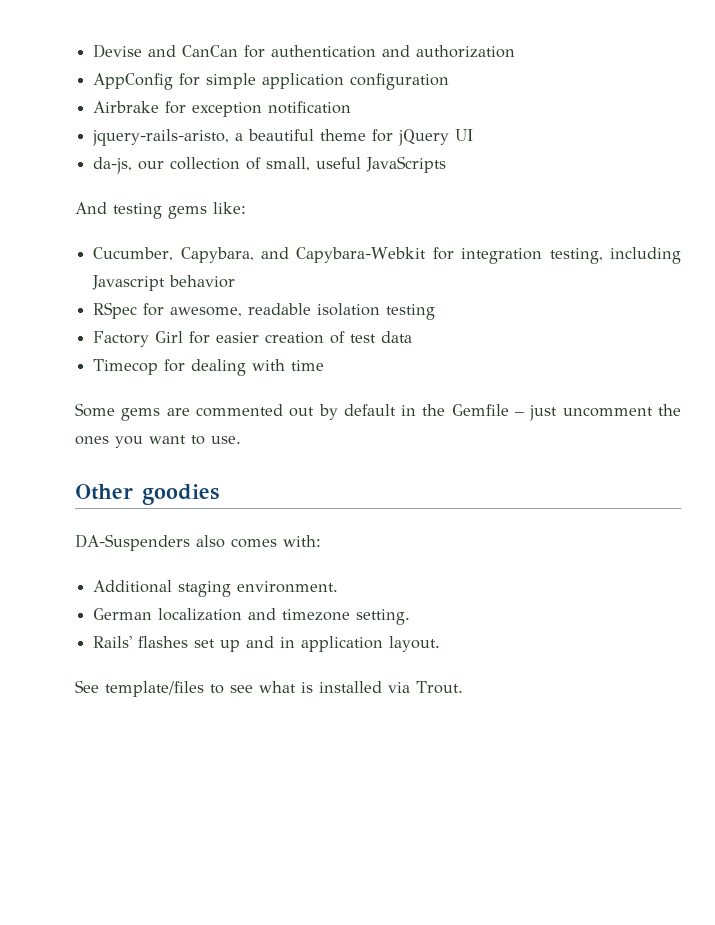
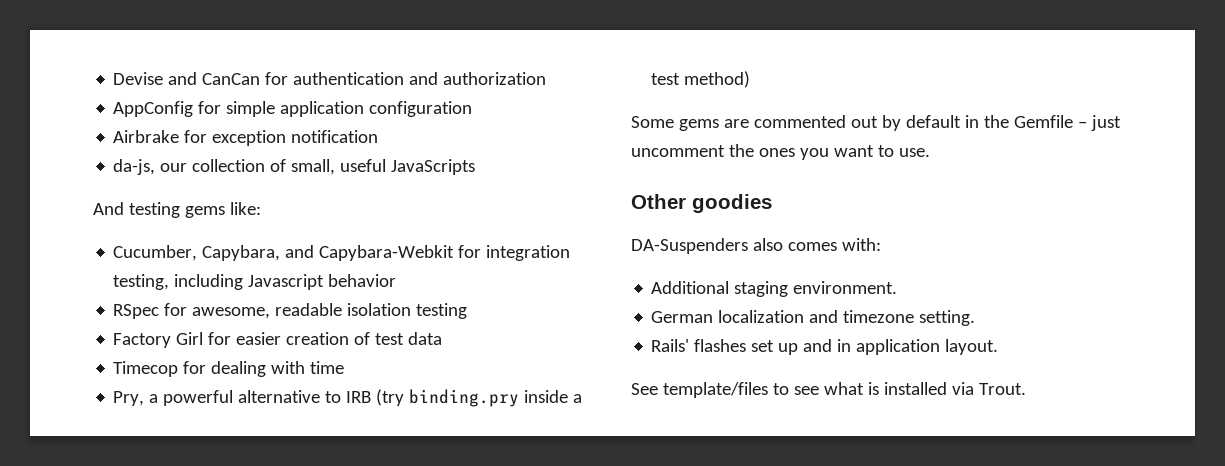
- jquery-rails-aristo, a beautiful theme for jQuery UI
+ Pry, a powerful alternative to IRB (try binding.pry inside a test method)

